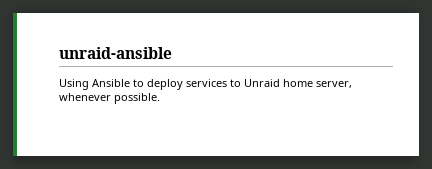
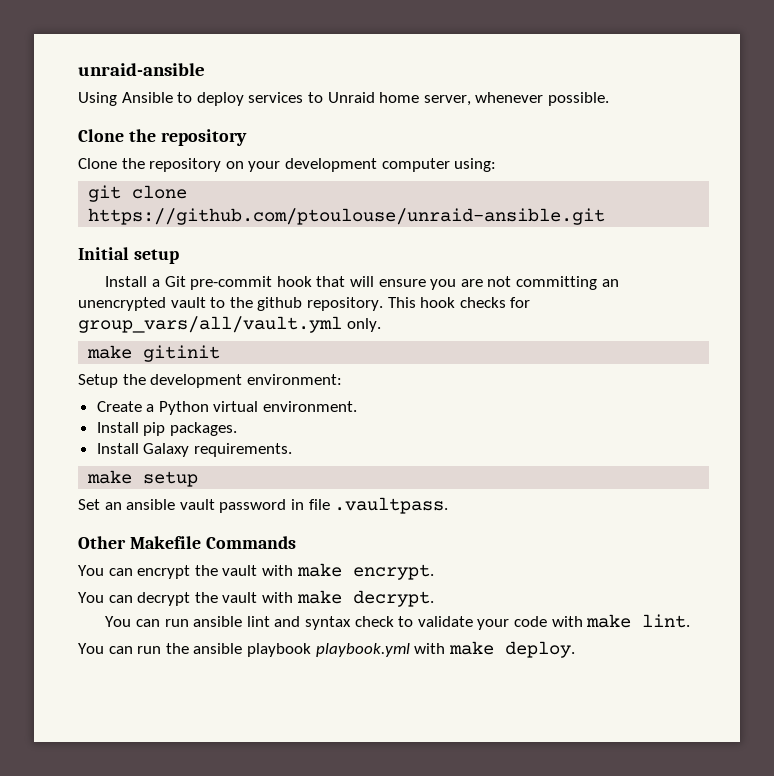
  Using Ansible to deploy services to Unraid home server, whenever possible.
+ Clone the repository
+ Clone the repository on your development computer using:
+ git clone https://github.com/ptoulouse/unraid-ansible.git
+ Initial setup
+ Install a Git pre-commit hook that will ensure you are not committing an unencrypted vault to the github repository. This hook checks for group_vars/all/vault.yml only.
+ make gitinit
+ Setup the development environment:
+ Create a Python virtual environment.
+ Install pip packages.
+ Install Galaxy requirements.
+ make setup
+ Set an ansible vault password in file .vaultpass.
+ Other Makefile Commands
+ You can encrypt the vault with make encrypt.
+ You can decrypt the vault with make decrypt.
+ You can run ansible lint and syntax check to validate your code with make lint.
+ You can run the ansible playbook playbook.yml with make deploy.

